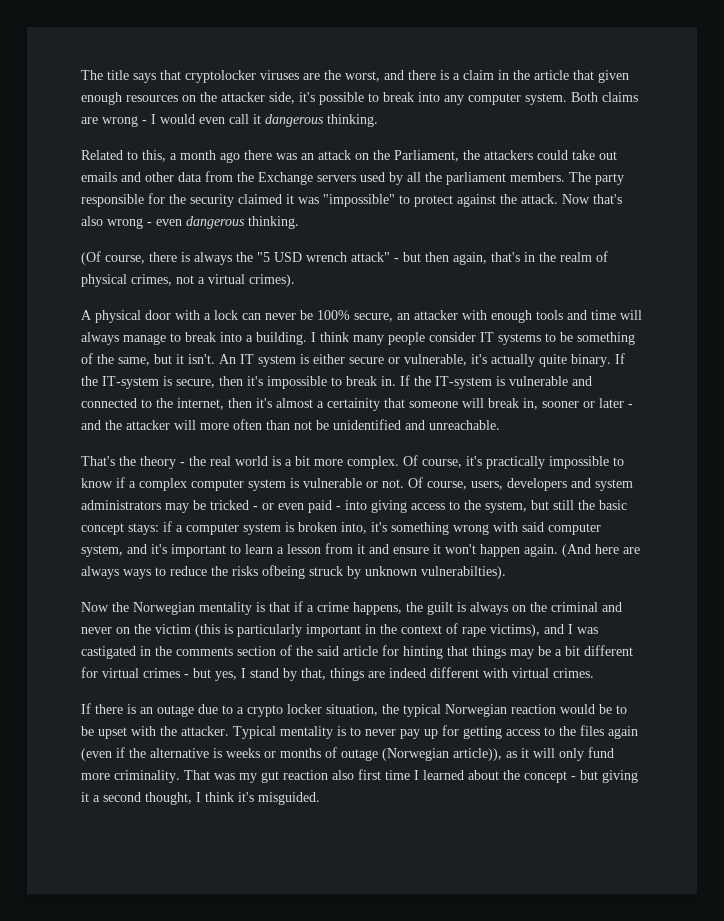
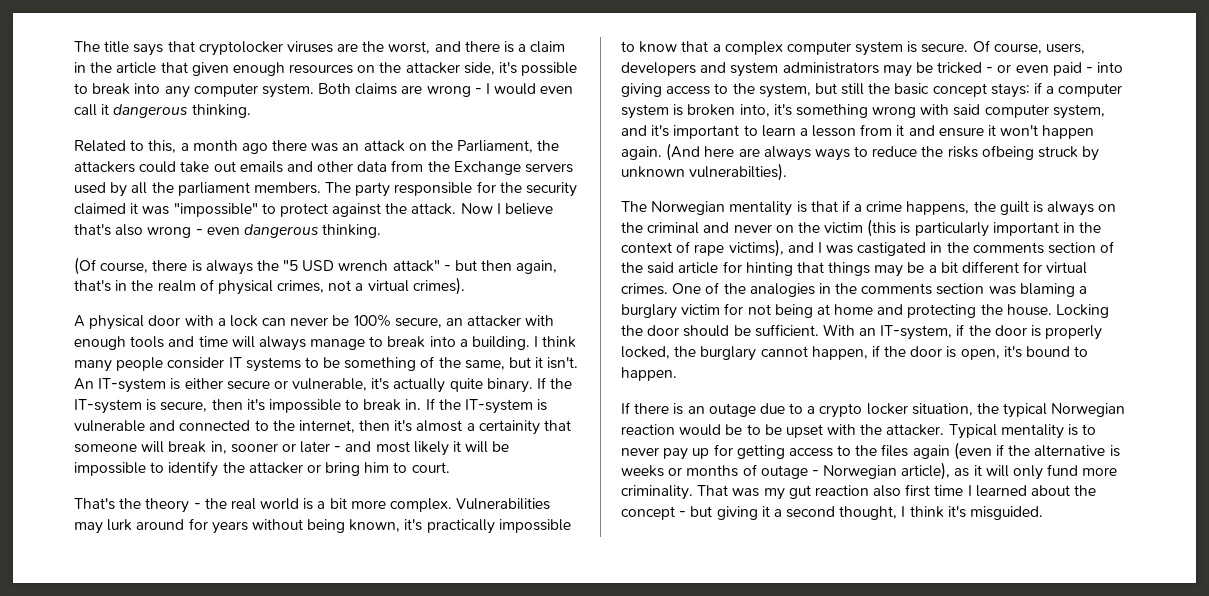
- Now that's also wrong - even dangerous thinking.
+ Now I believe that's also wrong - even dangerous thinking.
- An IT system is either secure or vulnerable, it's actually quite binary.
+ An IT-system is either secure or vulnerable, it's actually quite binary.
- If the IT-system is vulnerable and connected to the internet, then it's almost a certainity that someone will break in, sooner or later - and the attacker will more often than not be unidentified and unreachable.
+ If the IT-system is vulnerable and connected to the internet, then it's almost a certainity that someone will break in, sooner or later - and most likely it will be impossible to identify the attacker or bring him to court.
- Of course, it's practically impossible to know if a complex computer system is vulnerable or not.
+ Vulnerabilities may lurk around for years without being known, it's practically impossible to know that a complex computer system is secure.
- Now the Norwegian mentality is that if a crime happens, the guilt is always on the criminal and never on the victim (this is particularly important in the context of rape victims), and I was castigated in the comments section of the said article for hinting that things may be a bit different for virtual crimes - but yes, I stand by that, things are indeed different with virtual crimes.
+ The Norwegian mentality is that if a crime happens, the guilt is always on the criminal and never on the victim (this is particularly important in the context of rape victims), and I was castigated in the comments section of the said article for hinting that things may be a bit different for virtual crimes. One of the analogies in the comments section was blaming a burglary victim for not being at home and protecting the house. Locking the door should be sufficient. With an IT-system, if the door is properly locked, the burglary cannot happen, if the door is open, it's bound to happen.
- Typical mentality is to never pay up for getting access to the files again (even if the alternative is weeks or months of outage (Norwegian article)), as it will only fund more criminality.
+ Typical mentality is to never pay up for getting access to the files again (even if the alternative is weeks or months of outage - Norwegian article), as it will only fund more criminality.

